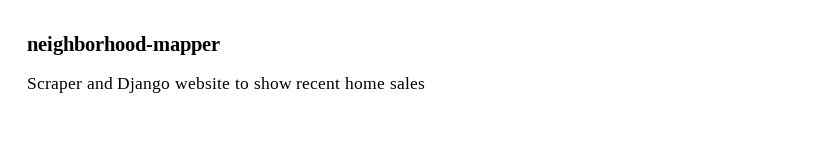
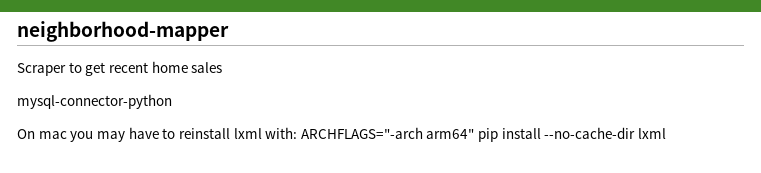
- Scraper and Django website to show recent home sales
+ Scraper to get recent home sales
+ mysql-connector-python
+ On mac you may have to reinstall lxml with: ARCHFLAGS="-arch arm64" pip install --no-cache-dir lxml

